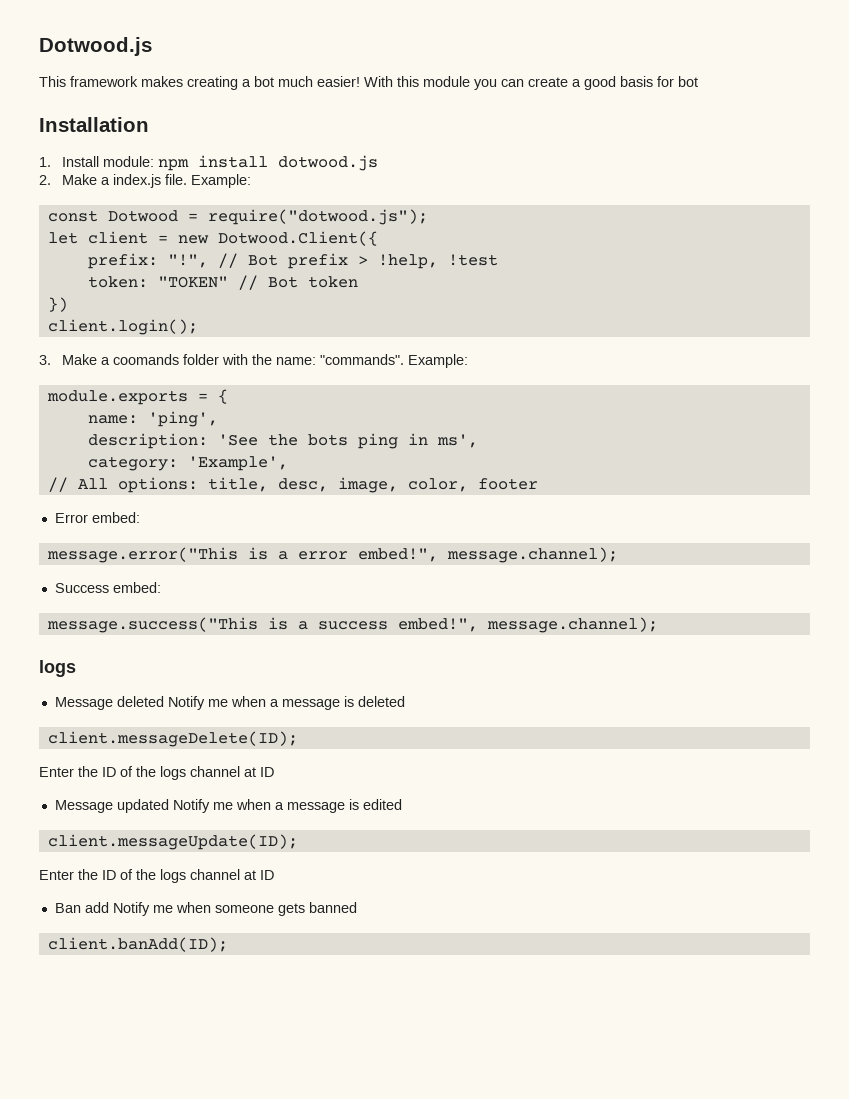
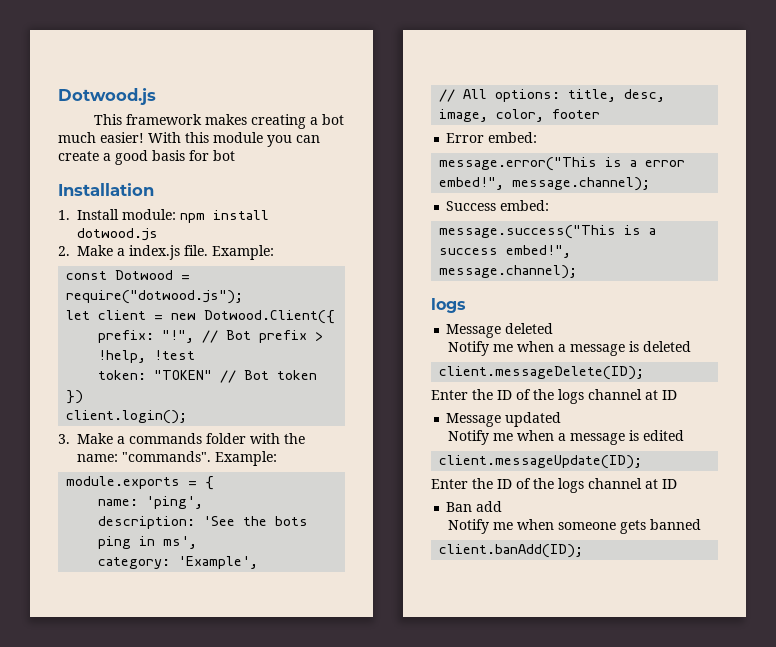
- 3. Make a coomands folder with the name: "commands".
+ 3. Make a commands folder with the name: "commands".
- Message deleted Notify me when a message is deleted
+ Message deleted
+ Notify me when a message is deleted
- Message updated Notify me when a message is edited
+ Message updated
+ Notify me when a message is edited
- Ban add Notify me when someone gets banned
+ Ban add
+ Notify me when someone gets banned

